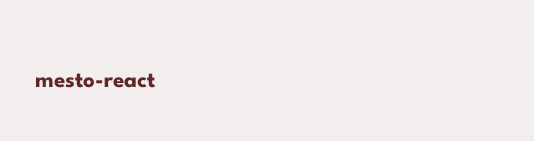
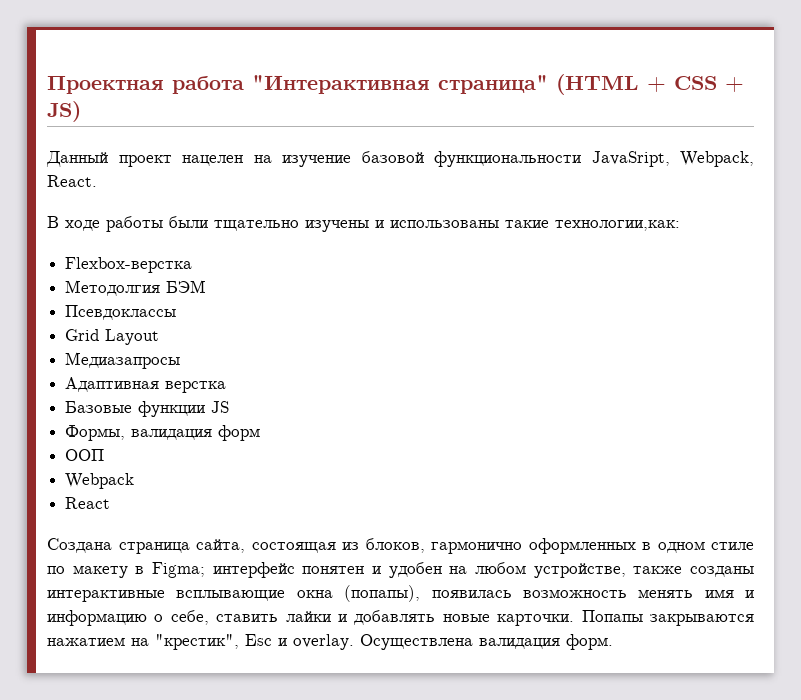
- mesto-react
+ Проектная работа "Интерактивная страница" (HTML + CSS + JS)
+ Данный проект нацелен на изучение базовой функциональности JavaSript, Webpack, React.
+ В ходе работы были тщательно изучены и использованы такие технологии,как:
+ Flexbox-верстка
+ Методолгия БЭМ
+ Псевдоклассы
+ Grid Layout
+ Медиазапросы
+ Адаптивная верстка
+ Базовые функции JS
+ Формы, валидация форм
+ ООП
+ Webpack
+ React
+ Создана страница сайта, состоящая из блоков, гармонично оформленных в одном стиле по макету в Figma; интерфейс понятен и удобен на любом устройстве, также созданы интерактивные всплывающие окна (попапы), появилась возможность менять имя и информацию о себе, ставить лайки и добавлять новые карточки. Попапы закрываются нажатием на "крестик", Esc и overlay. Осуществлена валидация форм.

